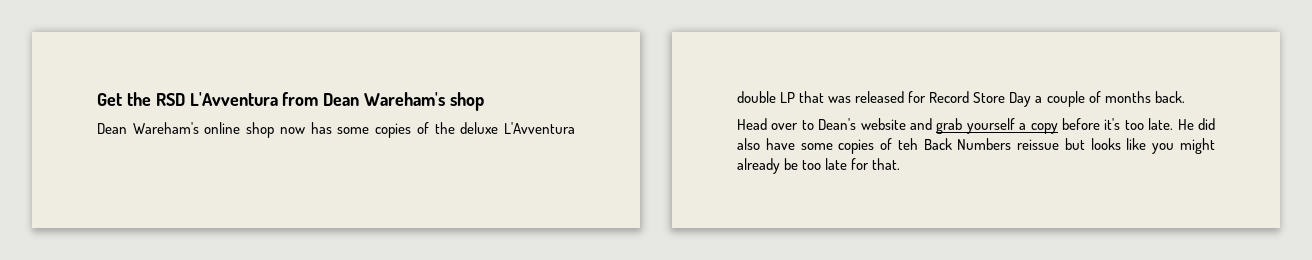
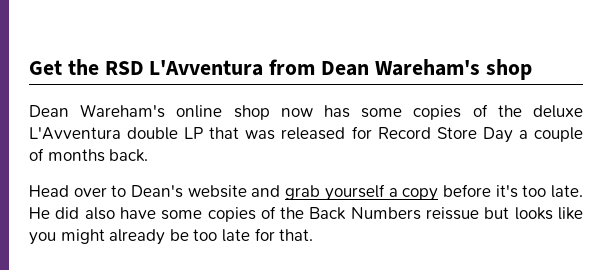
- He did also have some copies of teh Back Numbers reissue but looks like you might already be too late for that.
+ He did also have some copies of the Back Numbers reissue but looks like you might already be too late for that.

